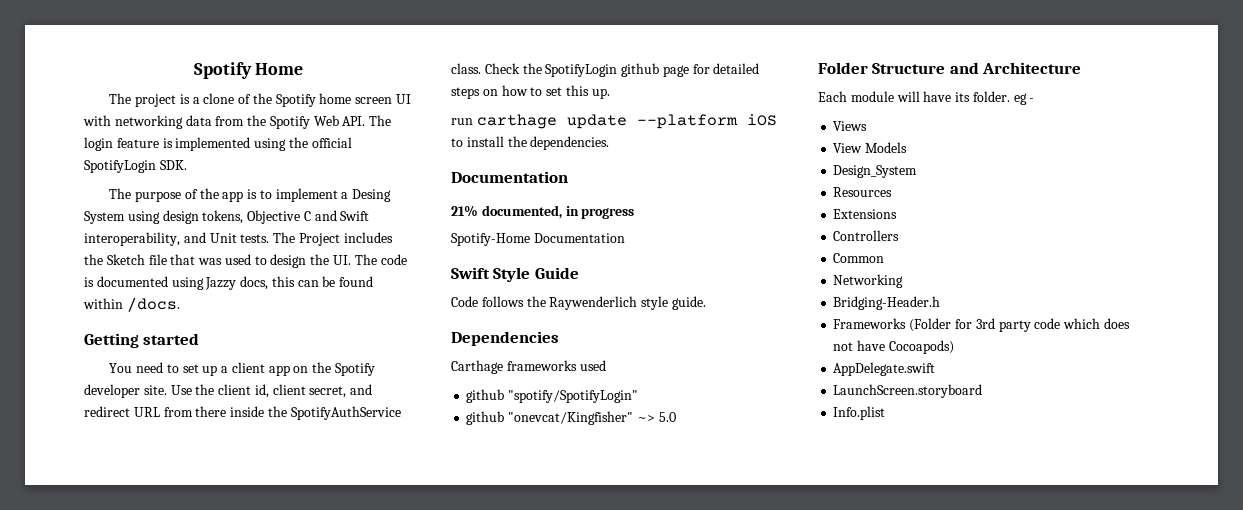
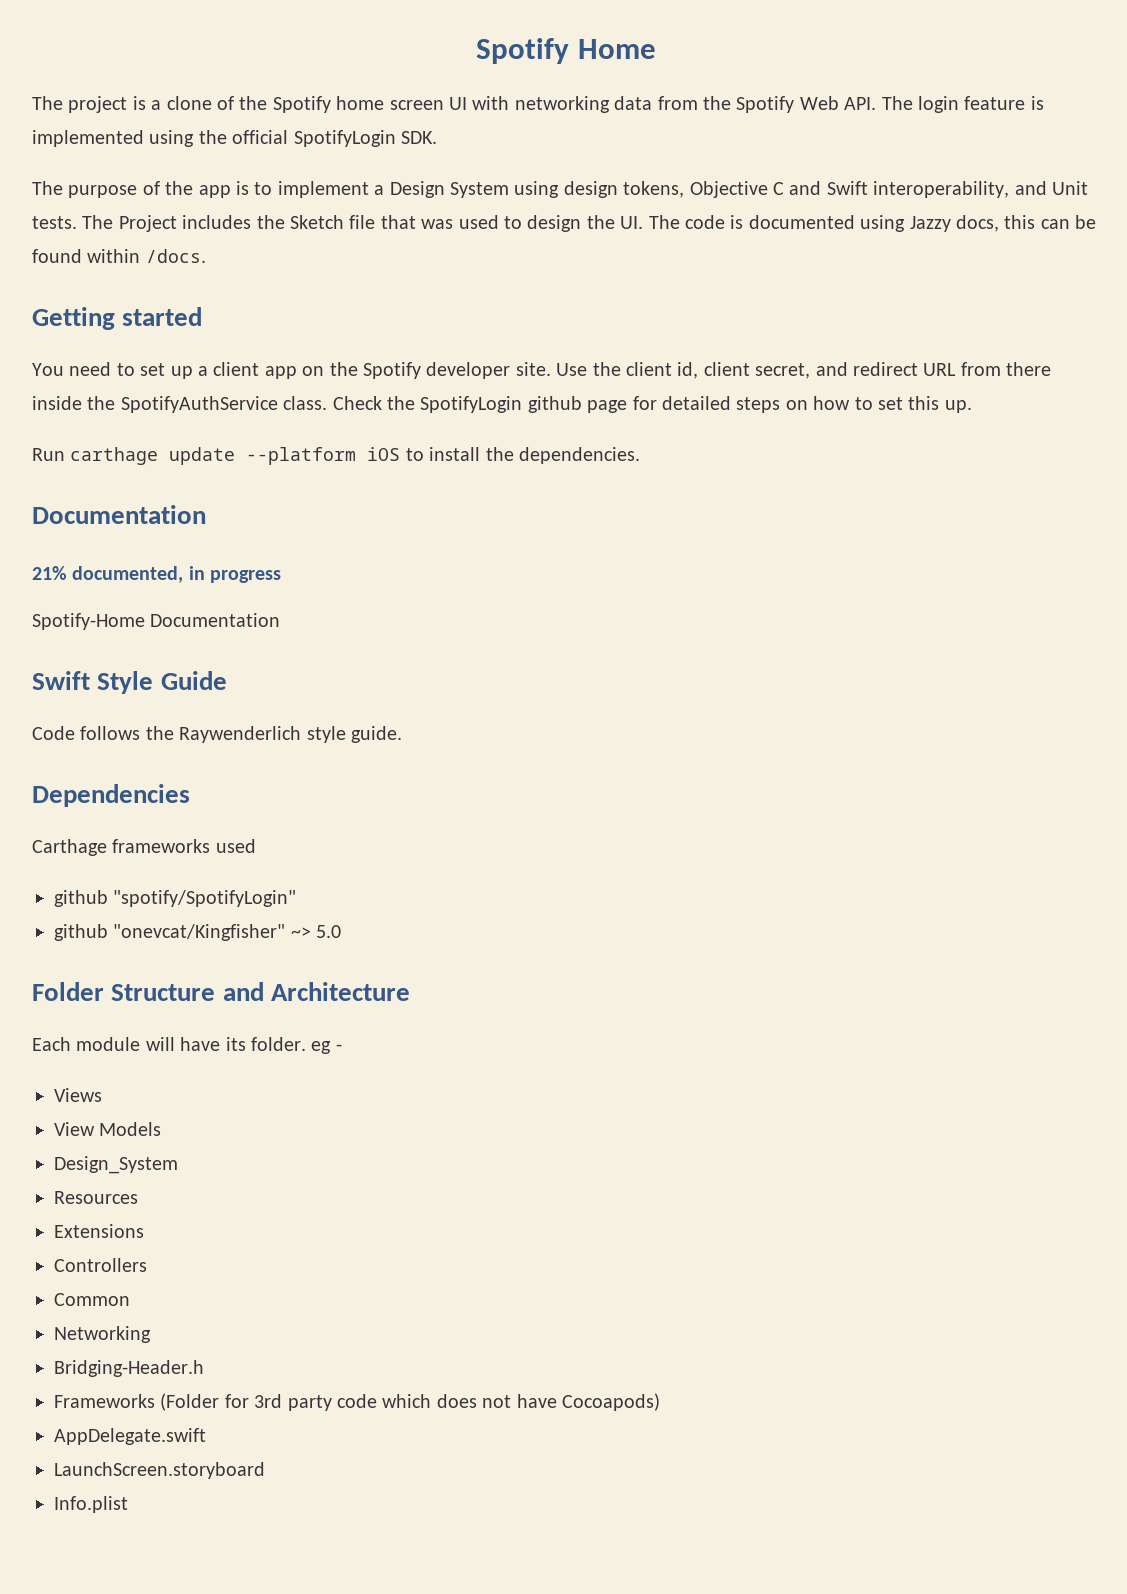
- The purpose of the app is to implement a Desing System using design tokens, Objective C and Swift interoperability, and Unit tests.
+ The purpose of the app is to implement a Design System using design tokens, Objective C and Swift interoperability, and Unit tests.
- run carthage update --platform iOS to install the dependencies.
+ Run carthage update --platform iOS to install the dependencies.

